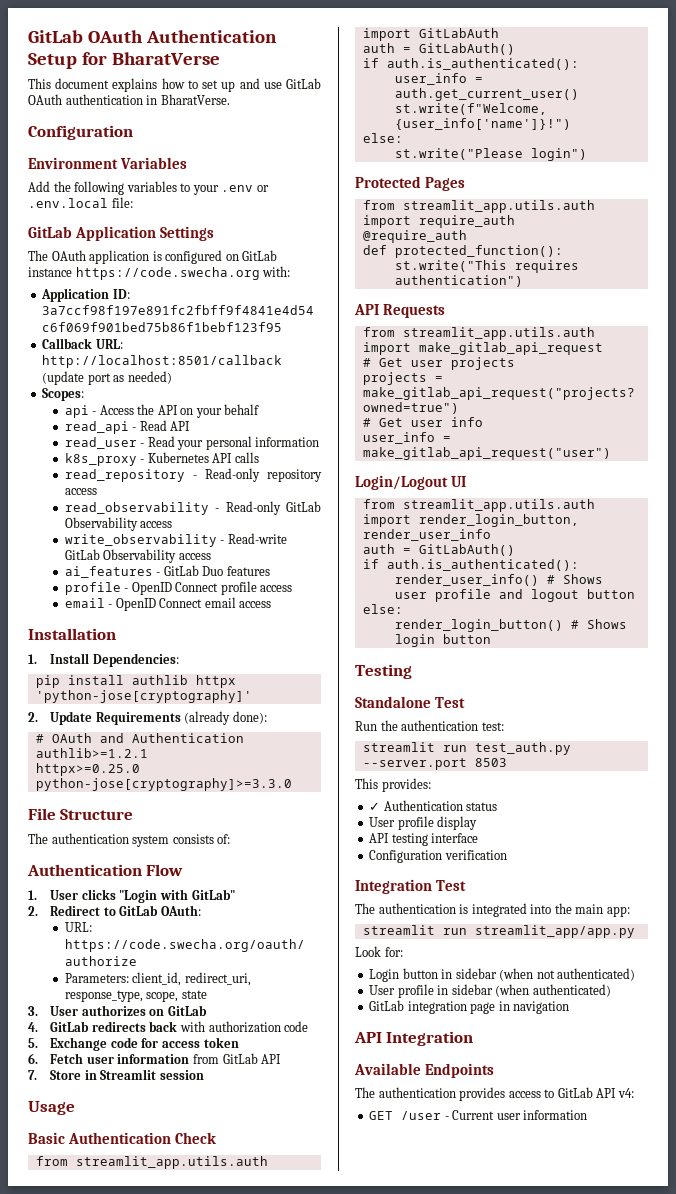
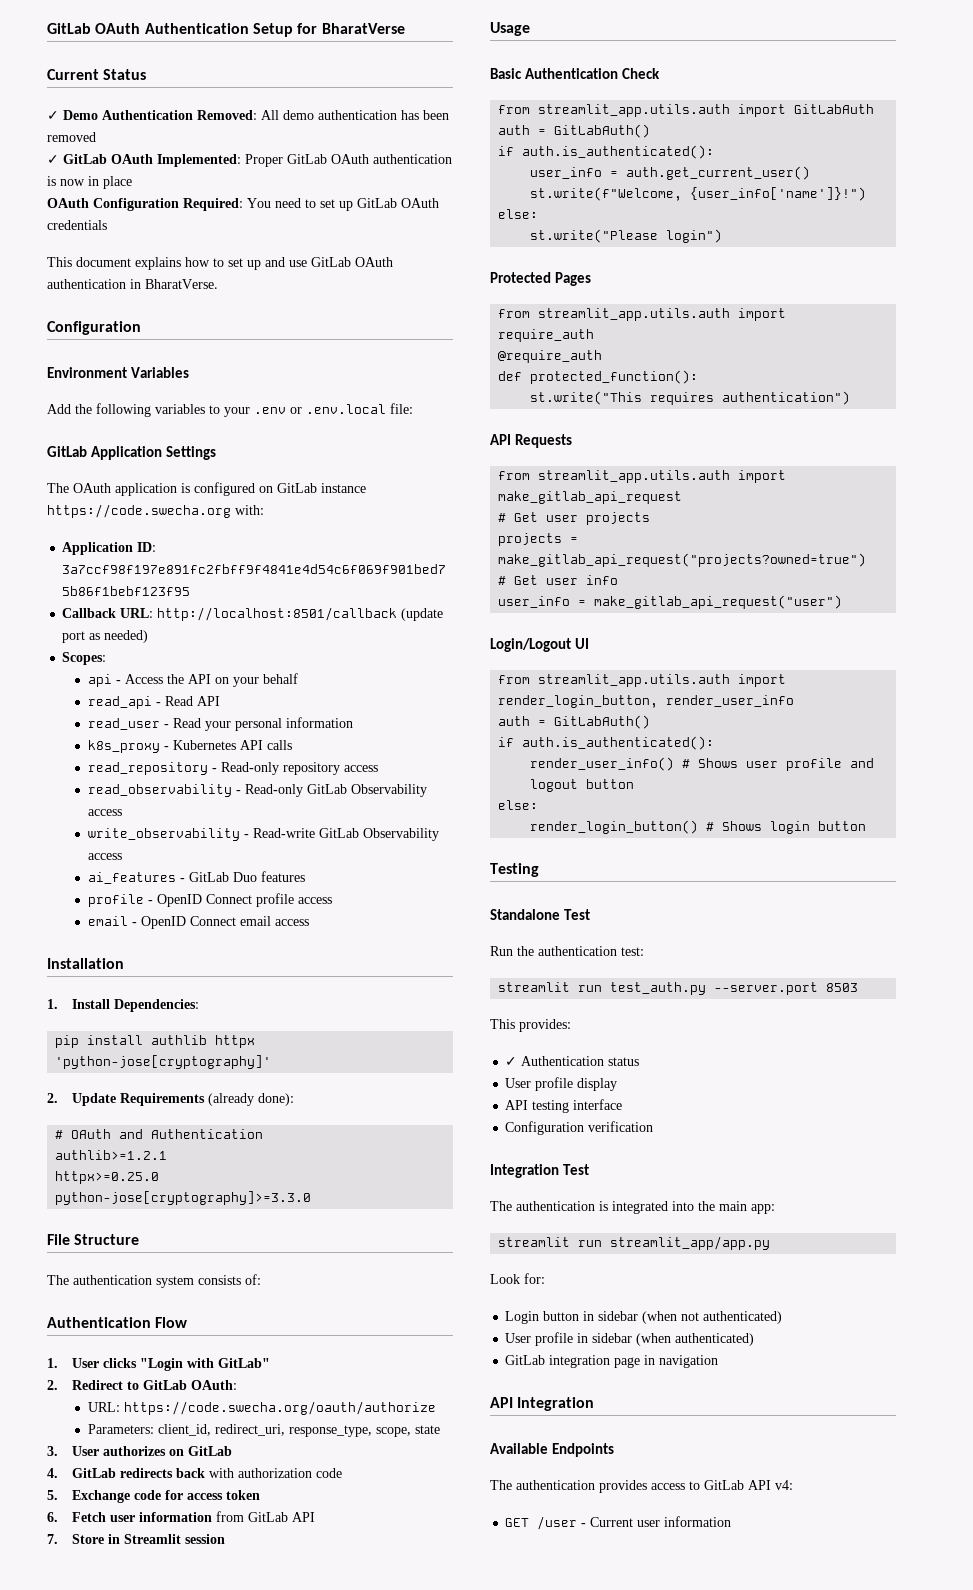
+ Current Status
+ ✓ Demo Authentication Removed: All demo authentication has been removed
+ ✓ GitLab OAuth Implemented: Proper GitLab OAuth authentication is now in place
+ OAuth Configuration Required: You need to set up GitLab OAuth credentials

